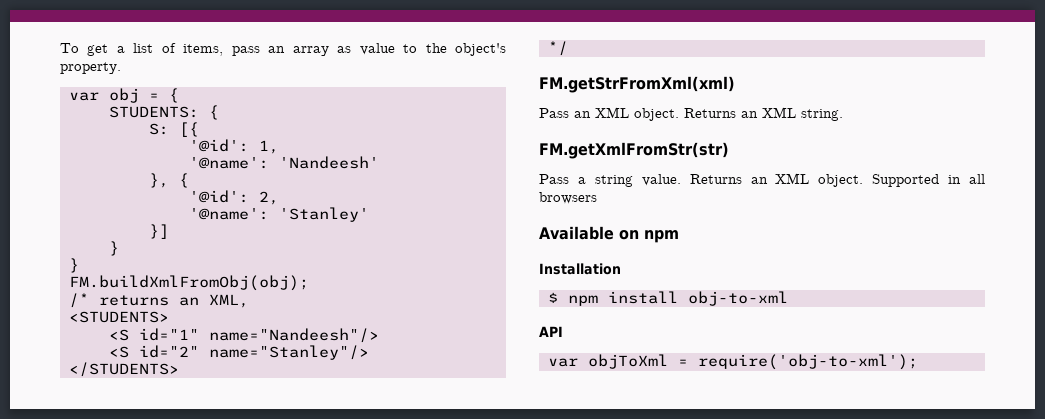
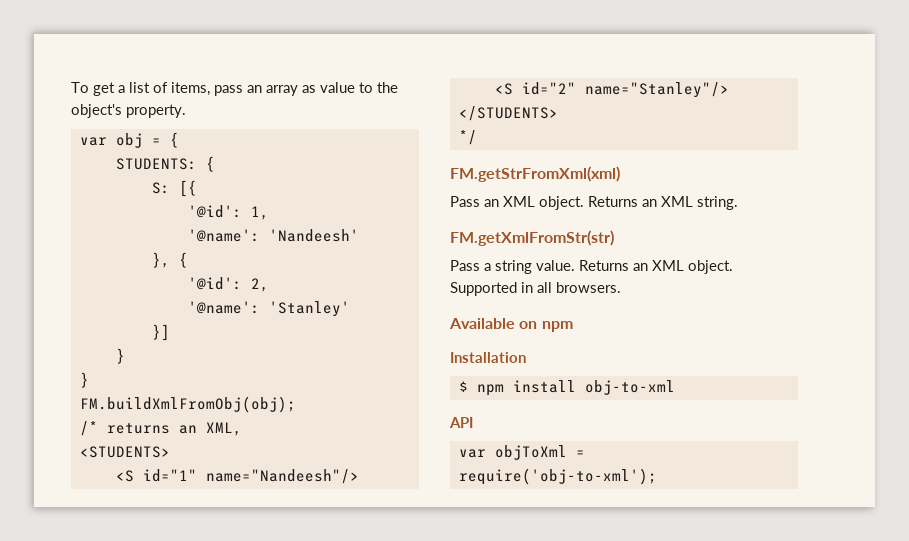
- Supported in all browsers
+ Supported in all browsers.

